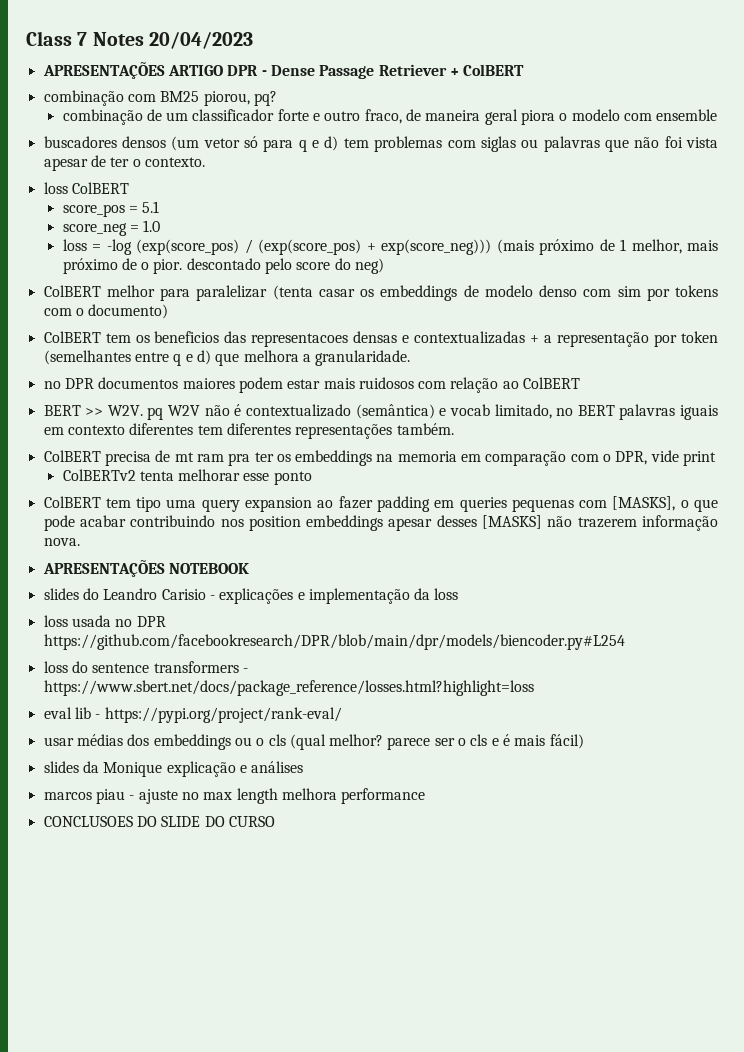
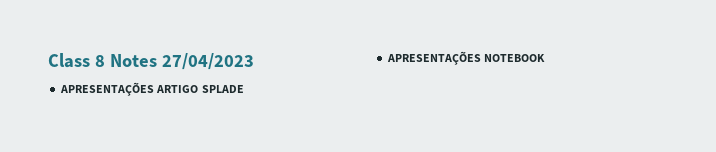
- Class 7 Notes 20/04/2023
+ Class 8 Notes 27/04/2023
- APRESENTAÇÕES ARTIGO DPR - Dense Passage Retriever + ColBERT
- combinação com BM25 piorou, pq?
- combinação de um classificador forte e outro fraco, de maneira geral piora o modelo com ensemble
- buscadores densos (um vetor só para q e d) tem problemas com siglas ou palavras que não foi vista apesar de ter o contexto.
- loss ColBERT
- score_pos = 5.1
- score_neg = 1.0
- loss = -log (exp(score_pos) / (exp(score_pos) + exp(score_neg))) (mais próximo de 1 melhor, mais próximo de o pior. descontado pelo score do neg)
- ColBERT melhor para paralelizar (tenta casar os embeddings de modelo denso com sim por tokens com o documento)
- ColBERT tem os beneficios das representacoes densas e contextualizadas + a representação por token (semelhantes entre q e d) que melhora a granularidade.
- no DPR documentos maiores podem estar mais ruidosos com relação ao ColBERT
- BERT >> W2V. pq W2V não é contextualizado (semântica) e vocab limitado, no BERT palavras iguais em contexto diferentes tem diferentes representações também.
- ColBERT precisa de mt ram pra ter os embeddings na memoria em comparação com o DPR, vide print
- ColBERTv2 tenta melhorar esse ponto
- ColBERT tem tipo uma query expansion ao fazer padding em queries pequenas com [MASKS], o que pode acabar contribuindo nos position embeddings apesar desses [MASKS] não trazerem informação nova.
+ APRESENTAÇÕES ARTIGO SPLADE
  APRESENTAÇÕES NOTEBOOK
- slides do Leandro Carisio - explicações e implementação da loss
- loss usada no DPR https://github.com/facebookresearch/DPR/blob/main/dpr/models/biencoder.py#L254
- loss do sentence transformers - https://www.sbert.net/docs/package_reference/losses.html?highlight=loss
- eval lib - https://pypi.org/project/rank-eval/
- usar médias dos embeddings ou o cls (qual melhor? parece ser o cls e é mais fácil)
- slides da Monique explicação e análises
- marcos piau - ajuste no max length melhora performance
- CONCLUSOES DO SLIDE DO CURSO

